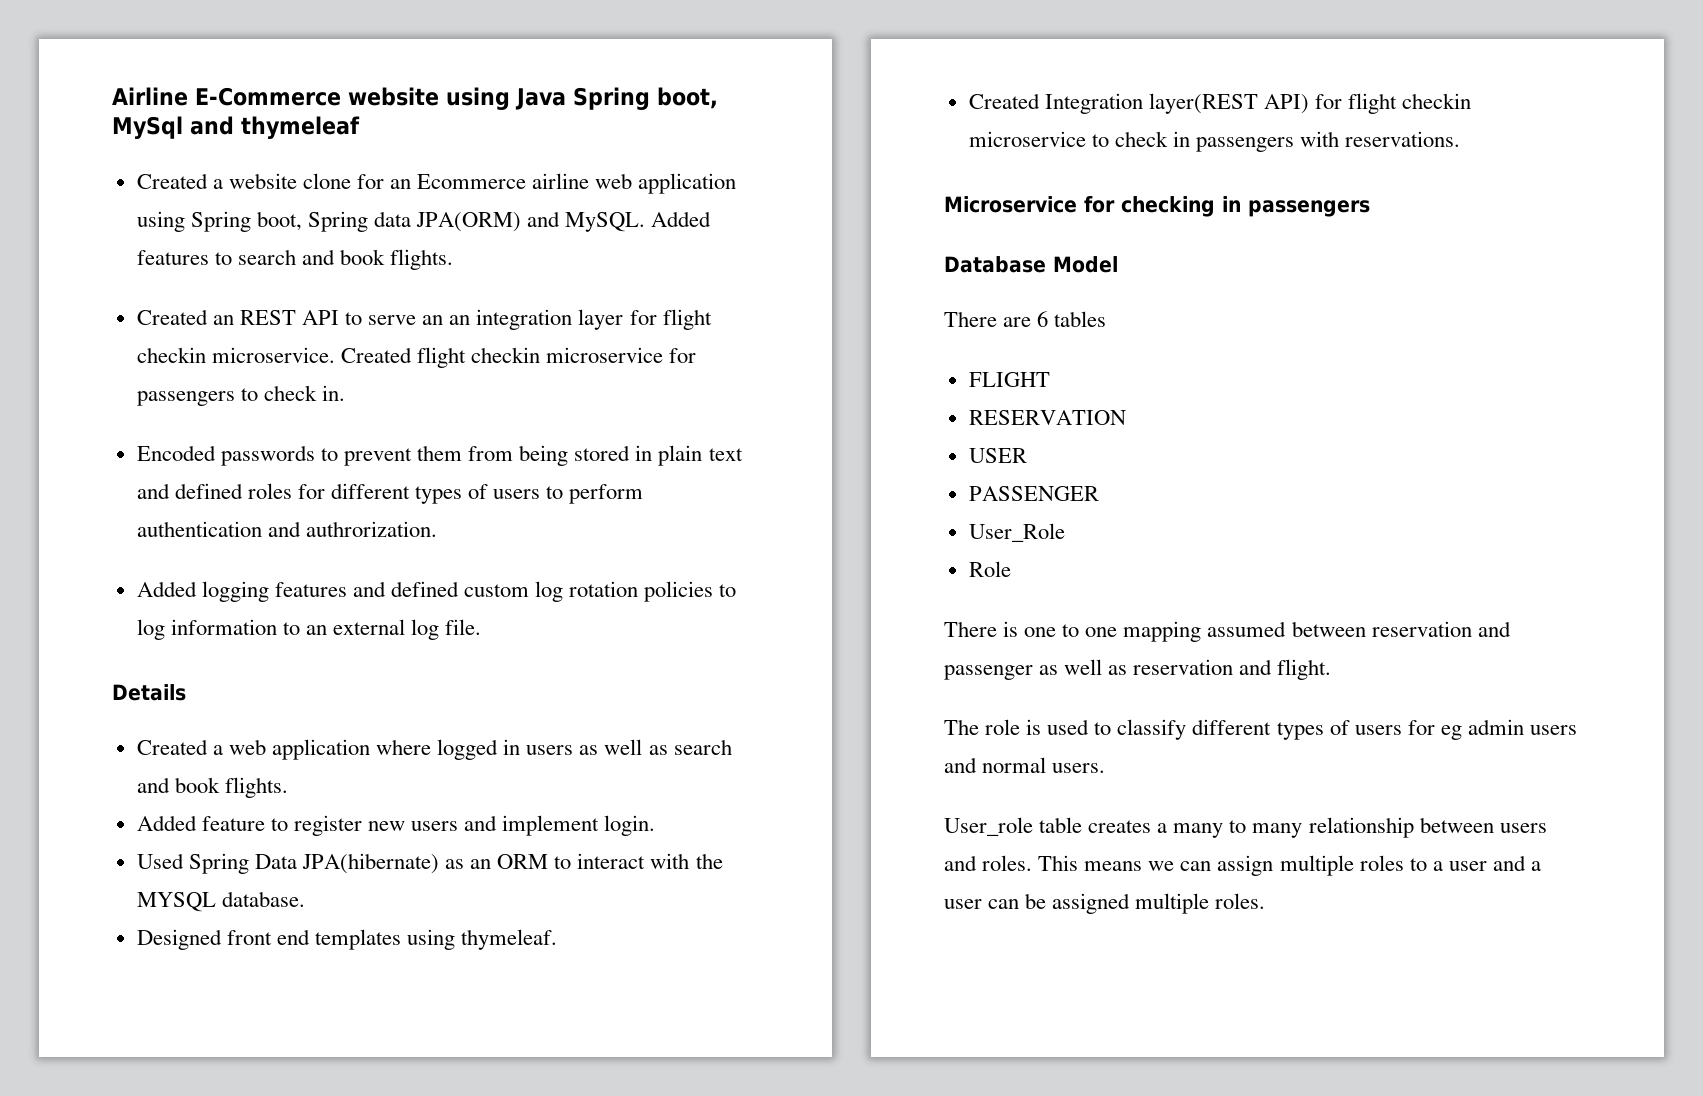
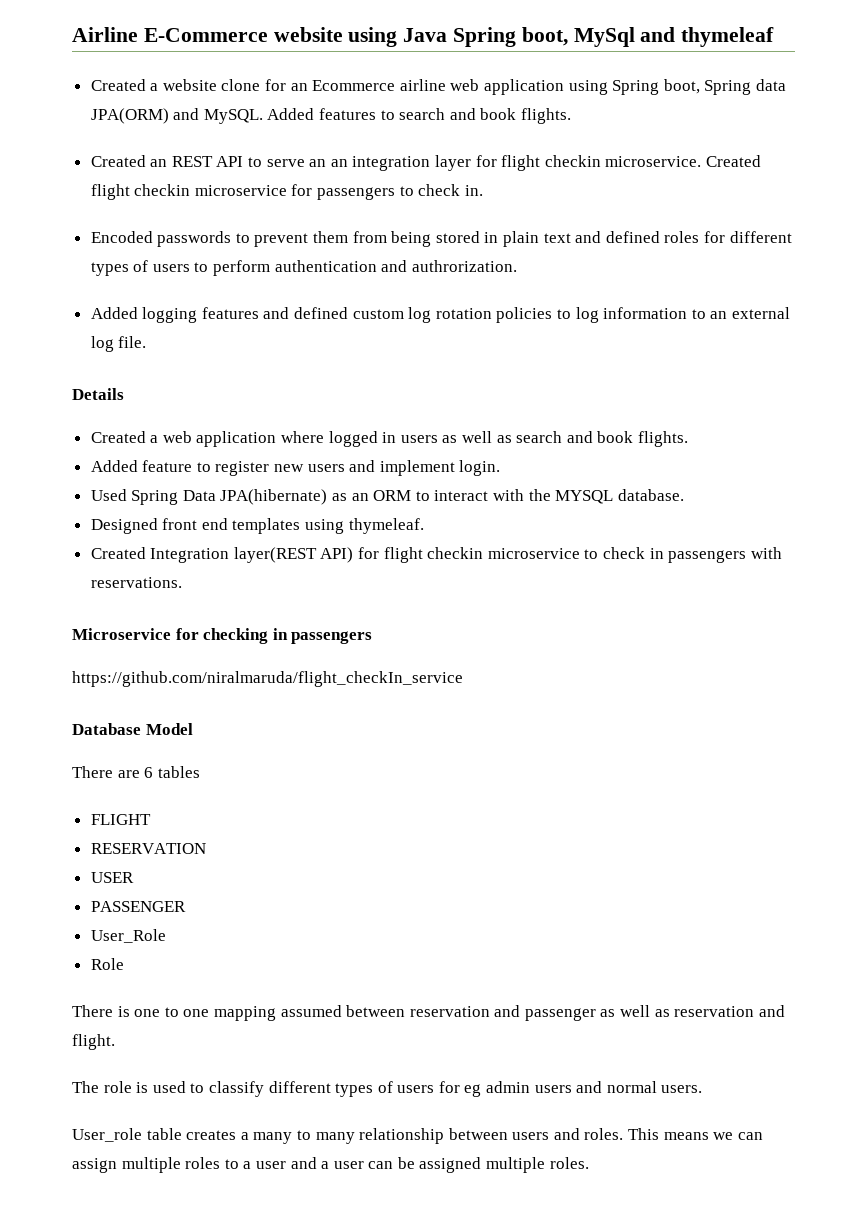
+ https://github.com/niralmaruda/flight_checkIn_service

